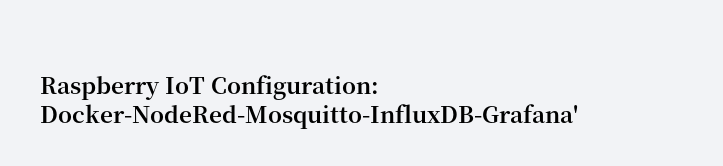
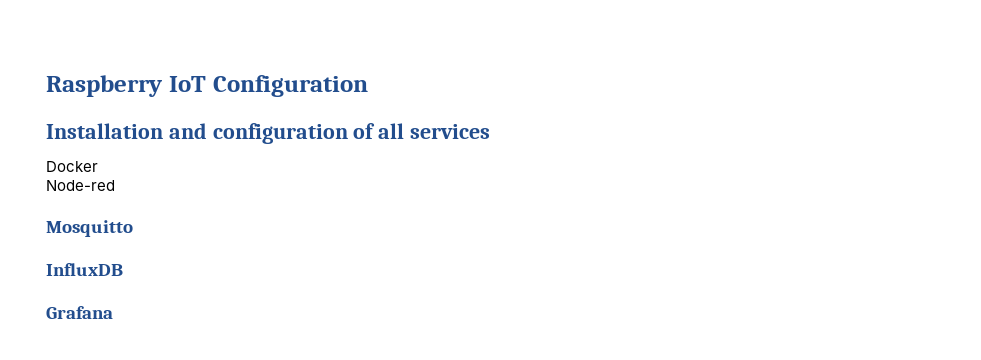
- Raspberry IoT Configuration: Docker-NodeRed-Mosquitto-InfluxDB-Grafana'
+ Raspberry IoT Configuration
+ Installation and configuration of all services
+ Docker
+ Node-red
+ Mosquitto
+ InfluxDB
+ Grafana

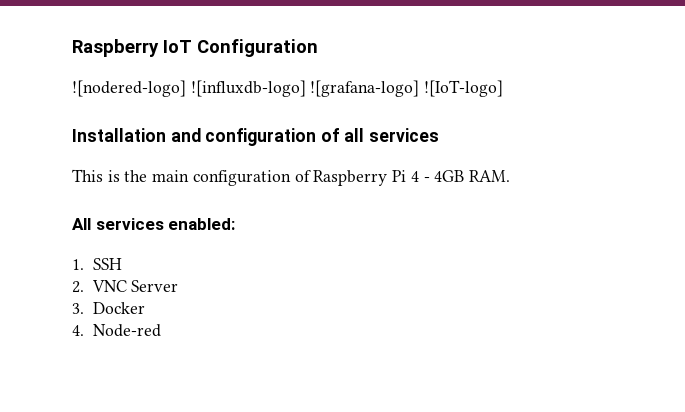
+ ![nodered-logo] ![influxdb-logo] ![grafana-logo] ![IoT-logo]
- Docker
+ This is the main configuration of Raspberry Pi 4 - 4GB RAM.
+ All services enabled:
+ 1. SSH
+ 2. VNC Server
+ 3. Docker
- Node-red
+ 4. Node-red
- Mosquitto
- InfluxDB
- Grafana

